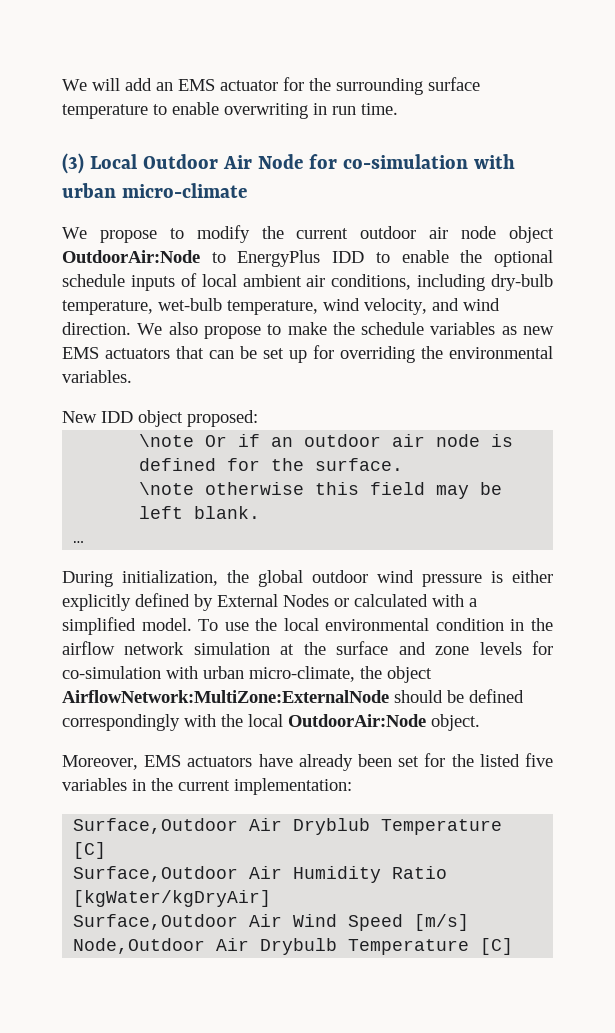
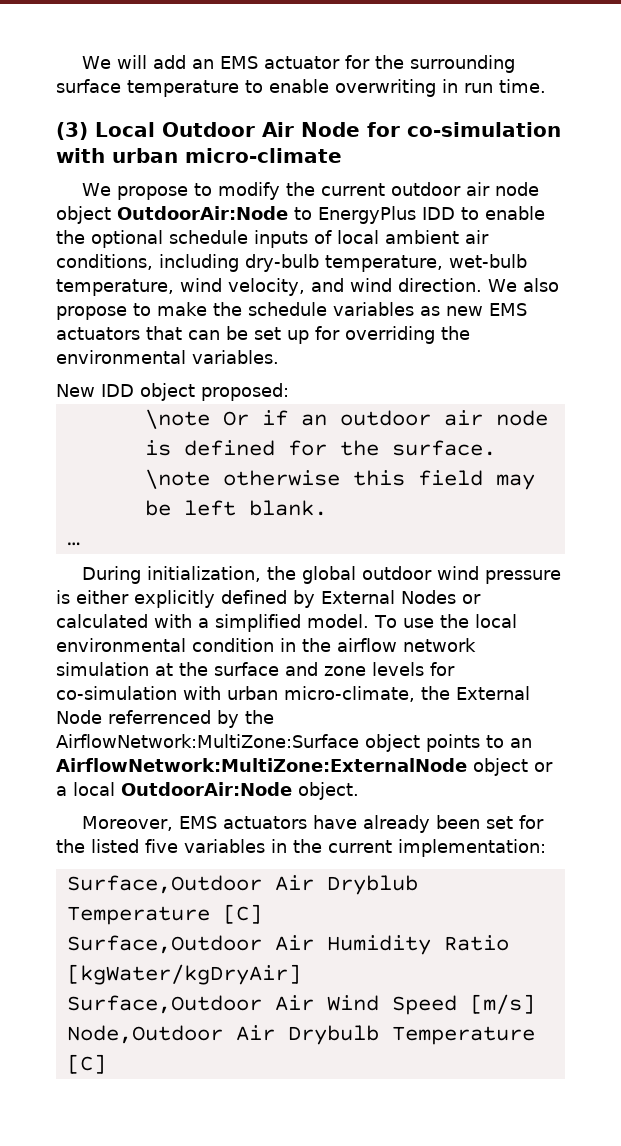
- To use the local environmental condition in the airflow network simulation at the surface and zone levels for co-simulation with urban micro-climate, the object AirflowNetwork:MultiZone:ExternalNode should be defined correspondingly with the local OutdoorAir:Node object.
+ To use the local environmental condition in the airflow network simulation at the surface and zone levels for co-simulation with urban micro-climate, the External Node referrenced by the AirflowNetwork:MultiZone:Surface object points to an AirflowNetwork:MultiZone:ExternalNode object or a local OutdoorAir:Node object.

